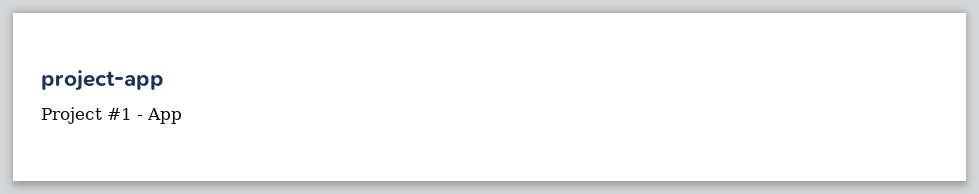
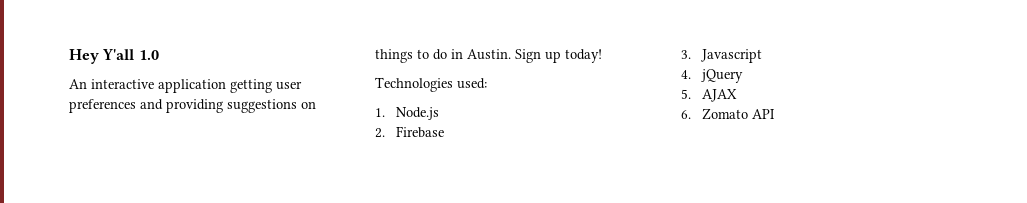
- project-app
- Project #1 - App
+ Hey Y'all 1.0
+ An interactive application getting user preferences and providing suggestions on things to do in Austin. Sign up today!
+ Technologies used:
+ 1. Node.js
+ 2. Firebase
+ 3. Javascript
+ 4. jQuery
+ 5. AJAX
+ 6. Zomato API

